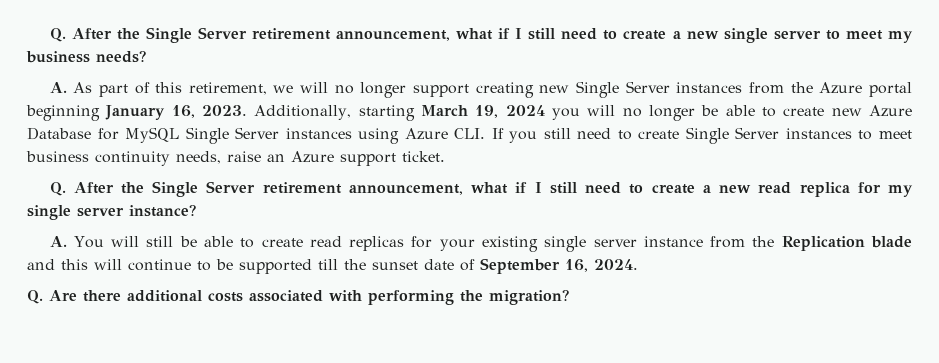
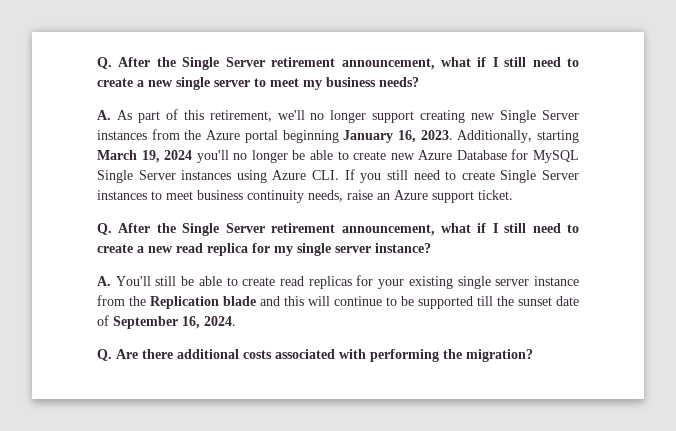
- A. As part of this retirement, we will no longer support creating new Single Server instances from the Azure portal beginning January 16, 2023.
+ A. As part of this retirement, we'll no longer support creating new Single Server instances from the Azure portal beginning January 16, 2023.
- Additionally, starting March 19, 2024 you will no longer be able to create new Azure Database for MySQL Single Server instances using Azure CLI. If you still need to create Single Server instances to meet business continuity needs, raise an Azure support ticket.
+ Additionally, starting March 19, 2024 you'll no longer be able to create new Azure Database for MySQL Single Server instances using Azure CLI. If you still need to create Single Server instances to meet business continuity needs, raise an Azure support ticket.
- A. You will still be able to create read replicas for your existing single server instance from the Replication blade and this will continue to be supported till the sunset date of September 16, 2024.
+ A. You'll still be able to create read replicas for your existing single server instance from the Replication blade and this will continue to be supported till the sunset date of September 16, 2024.

